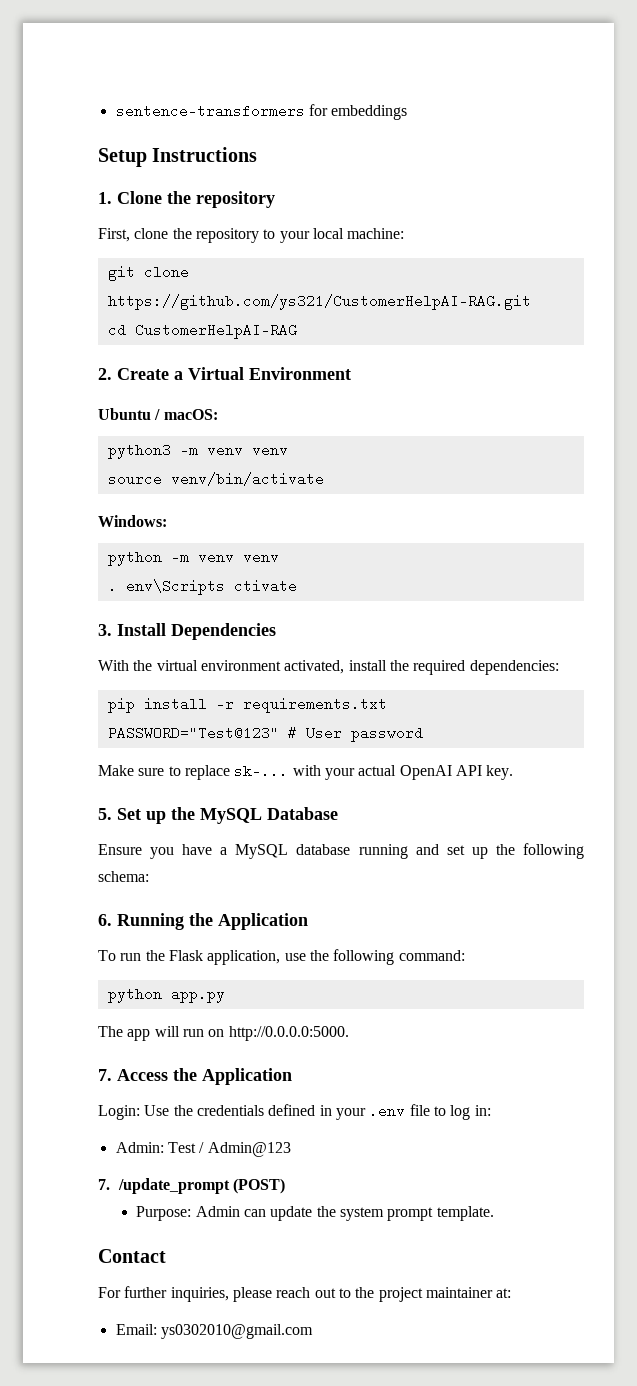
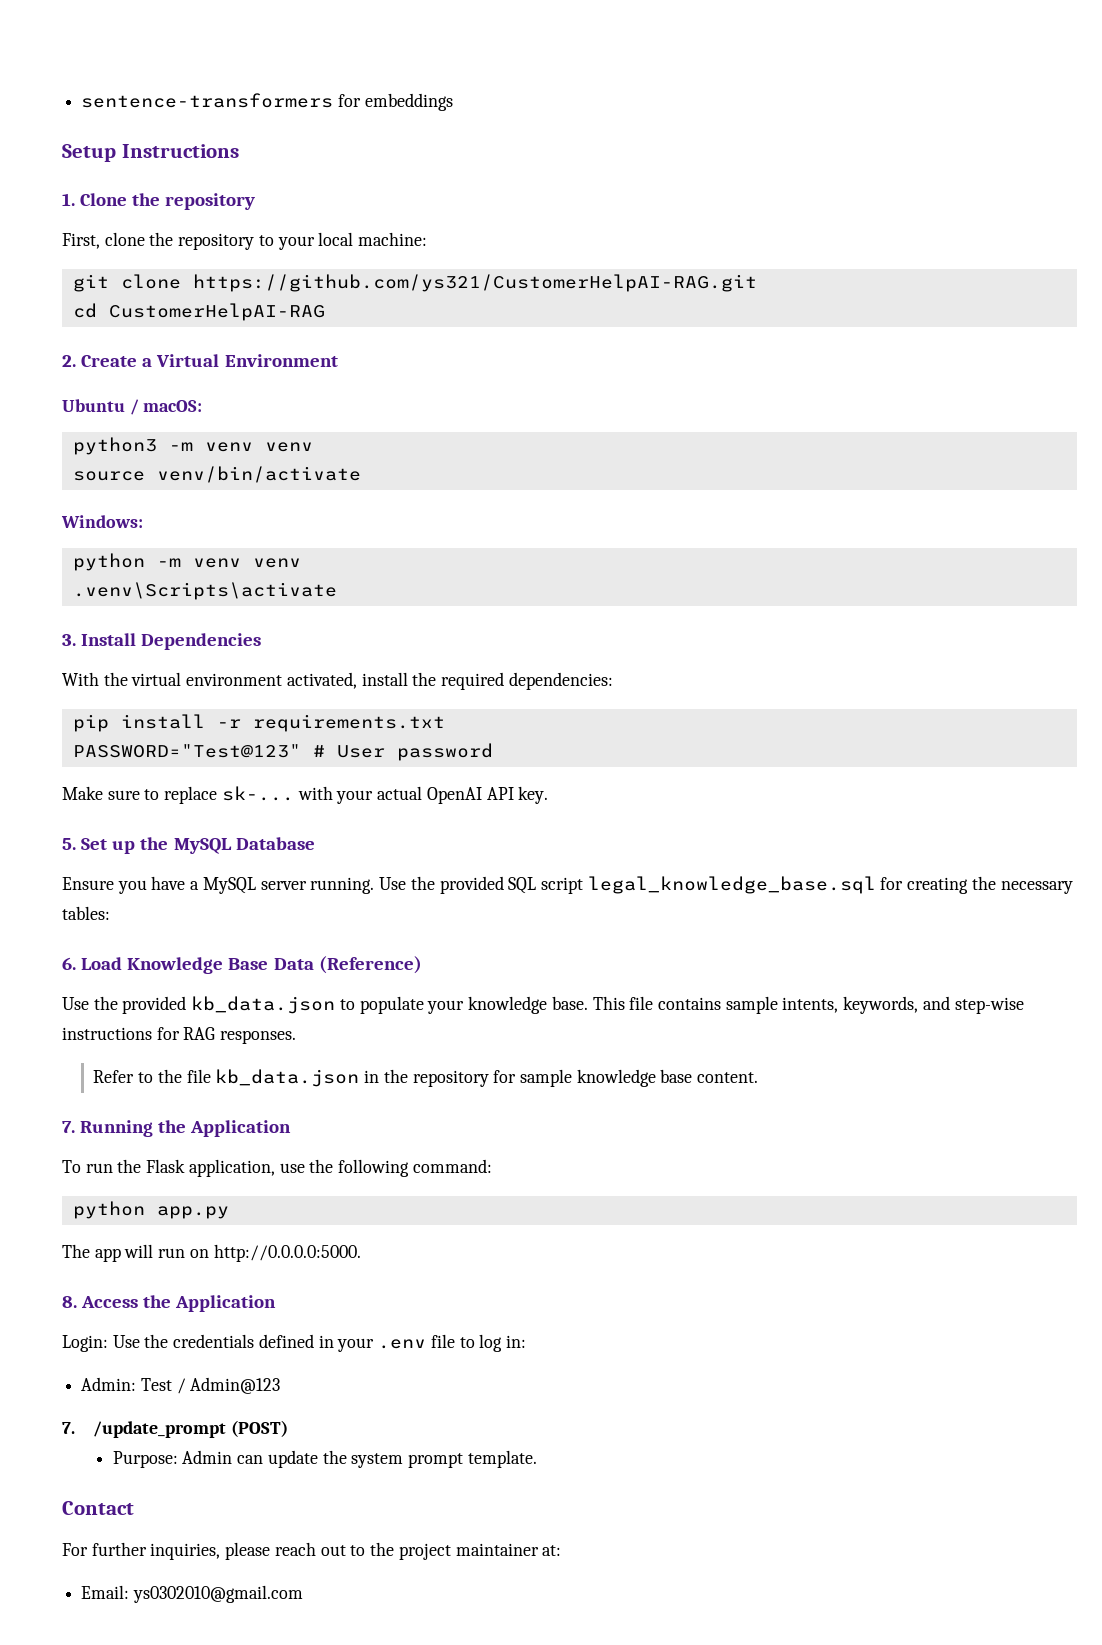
- . env\Scripts ctivate
+ .venv\Scripts\activate
- Ensure you have a MySQL database running and set up the following schema:
- 6. Running the Application
+ Ensure you have a MySQL server running. Use the provided SQL script legal_knowledge_base.sql for creating the necessary tables:
+ 6. Load Knowledge Base Data (Reference)
+ Use the provided kb_data.json to populate your knowledge base. This file contains sample intents, keywords, and step-wise instructions for RAG responses.
+ Refer to the file kb_data.json in the repository for sample knowledge base content.
+ 7. Running the Application
- 7. Access the Application
+ 8. Access the Application

